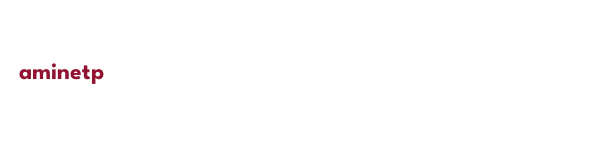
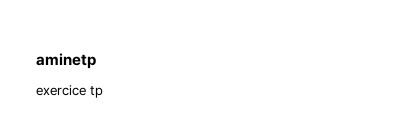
+ exercice tp

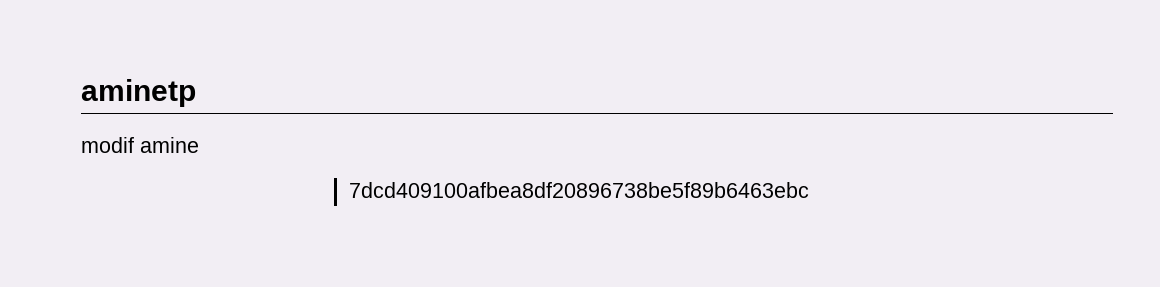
- exercice tp
+ modif amine
+ 7dcd409100afbea8df20896738be5f89b6463ebc

